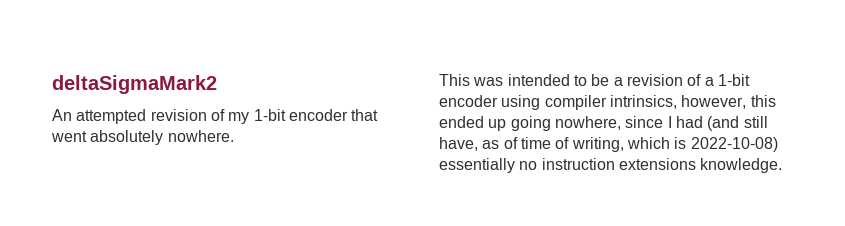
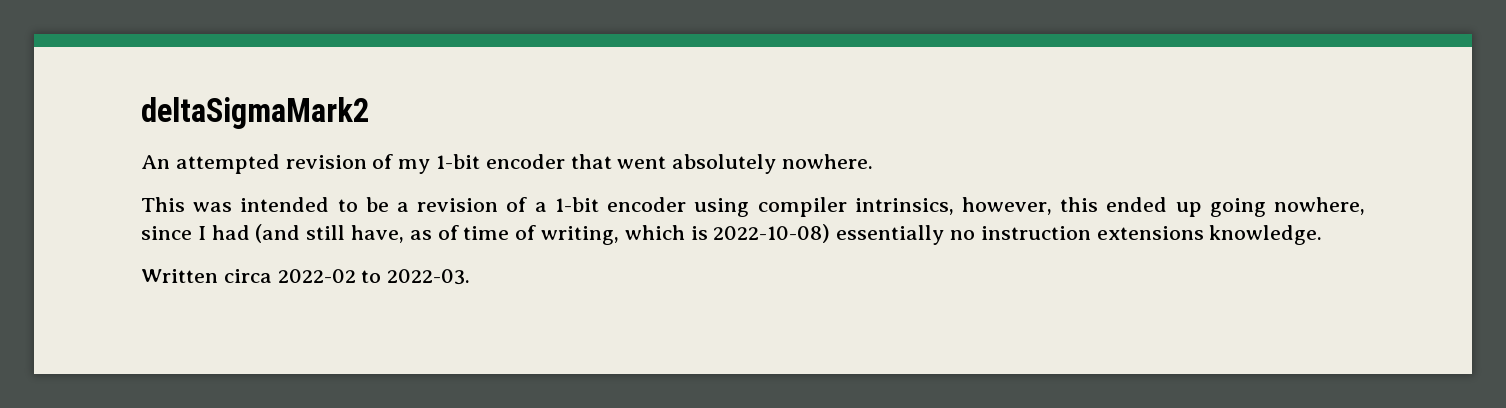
+ Written circa 2022-02 to 2022-03.

